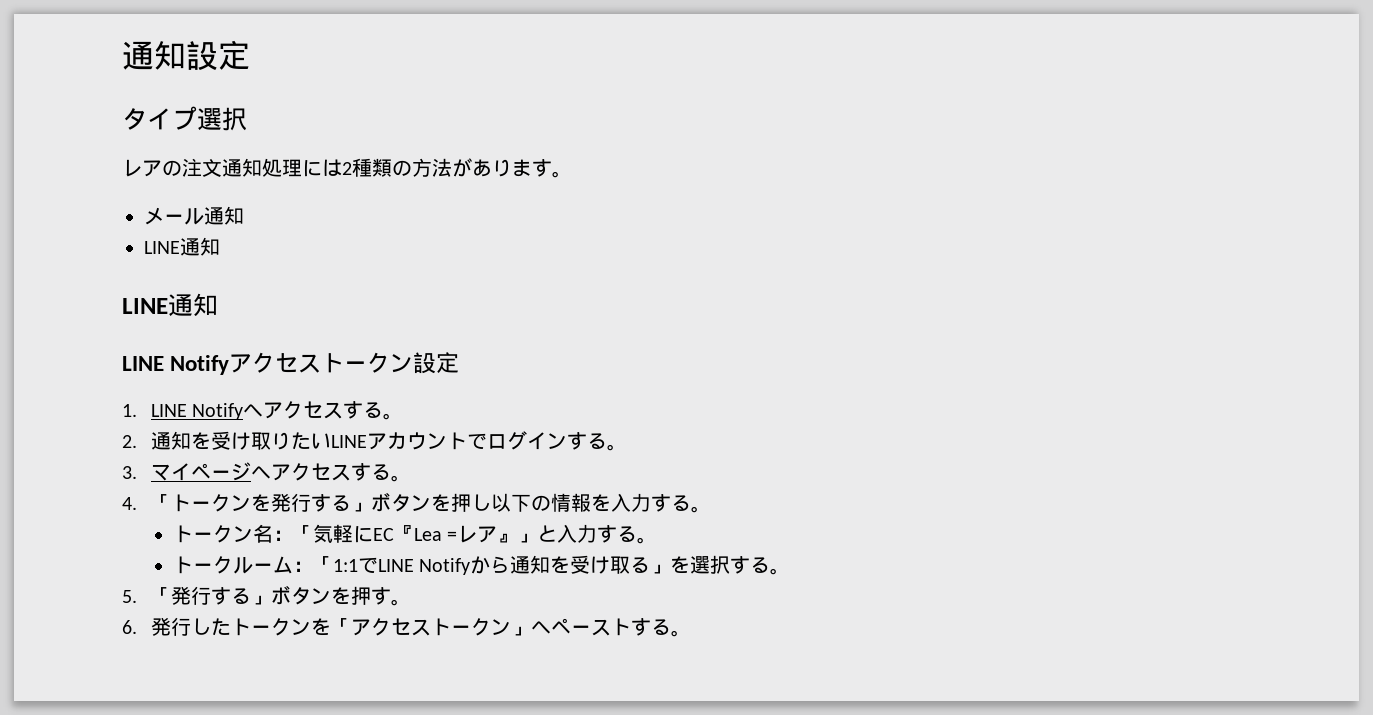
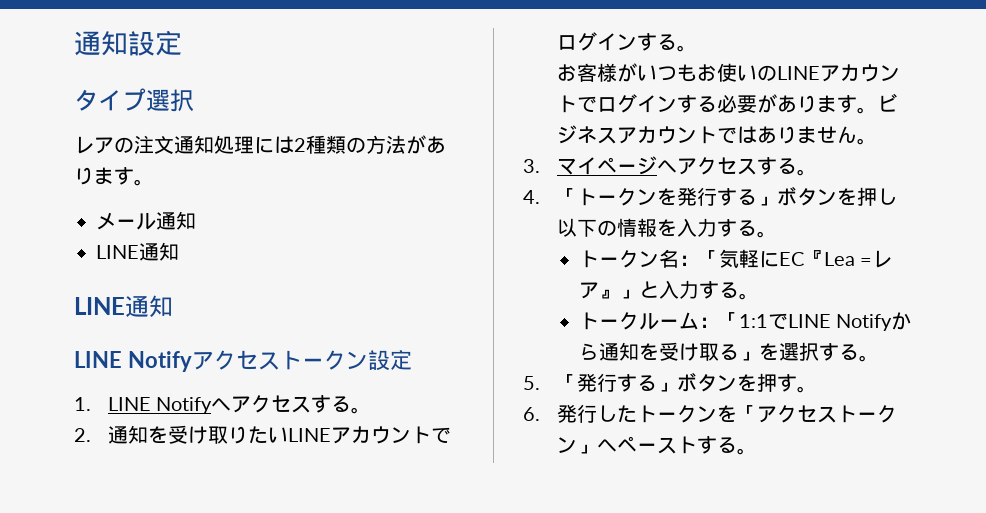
+ お客様がいつもお使いのLINEアカウントでログインする必要があります。ビジネスアカウントではありません。

